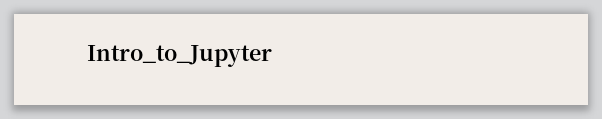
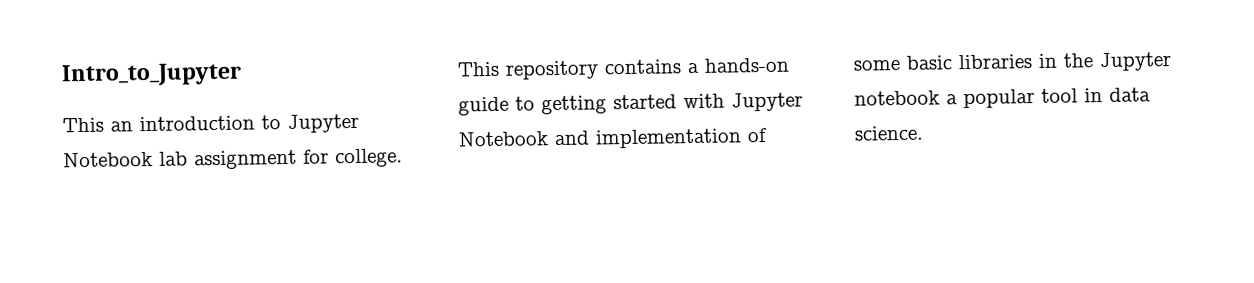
+ This an introduction to Jupyter Notebook lab assignment for college. This repository contains a hands-on guide to getting started with Jupyter Notebook and implementation of some basic libraries in the Jupyter notebook a popular tool in data science.

